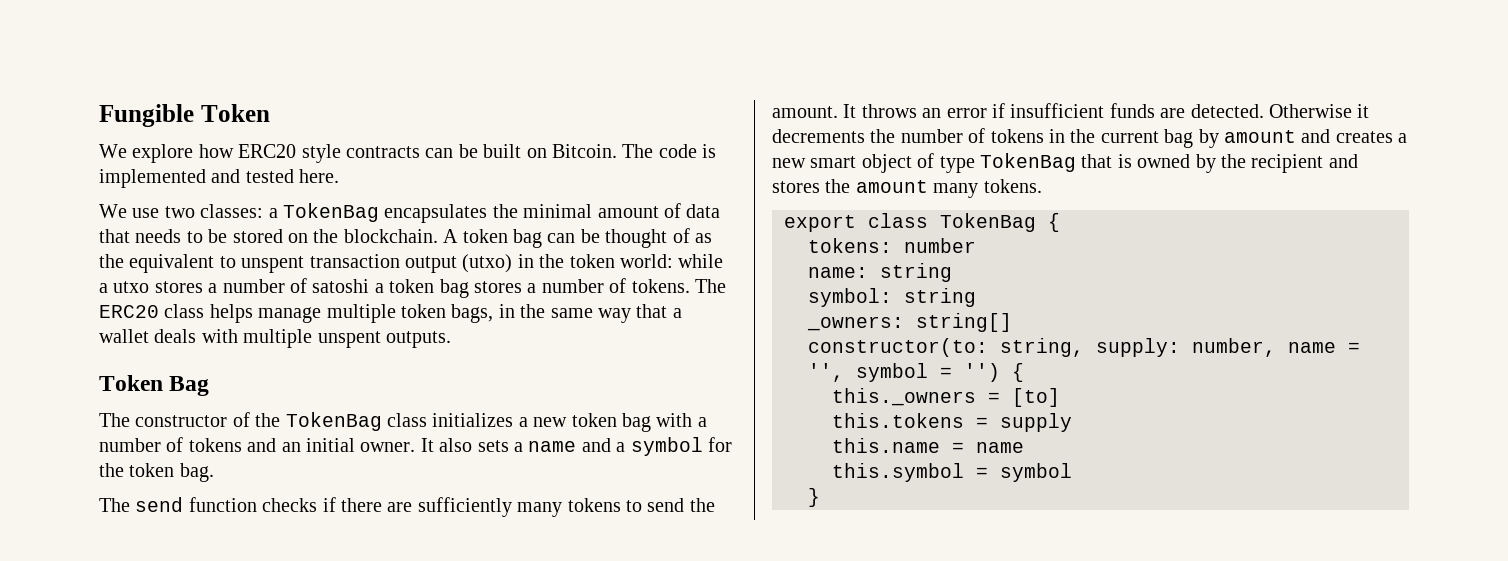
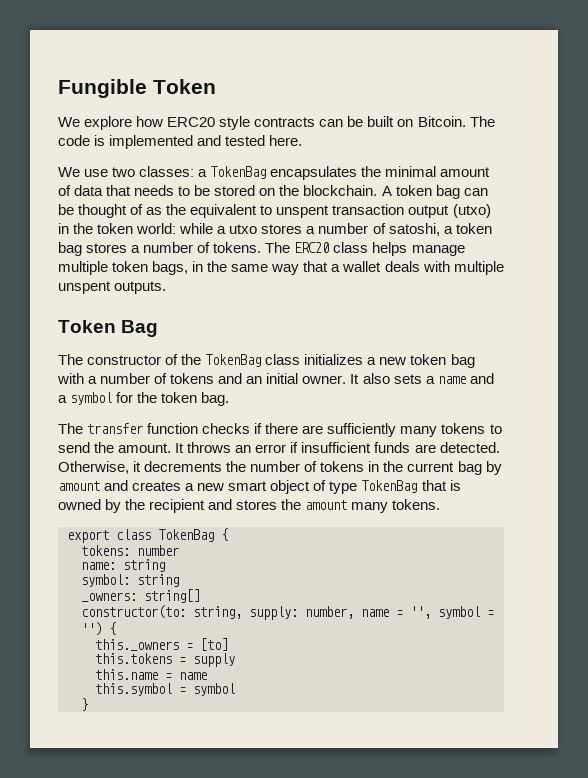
- A token bag can be thought of as the equivalent to unspent transaction output (utxo) in the token world: while a utxo stores a number of satoshi a token bag stores a number of tokens.
+ A token bag can be thought of as the equivalent to unspent transaction output (utxo) in the token world: while a utxo stores a number of satoshi, a token bag stores a number of tokens.
- The send function checks if there are sufficiently many tokens to send the amount.
+ The transfer function checks if there are sufficiently many tokens to send the amount.
- Otherwise it decrements the number of tokens in the current bag by amount and creates a new smart object of type TokenBag that is owned by the recipient and stores the amount many tokens.
+ Otherwise, it decrements the number of tokens in the current bag by amount and creates a new smart object of type TokenBag that is owned by the recipient and stores the amount many tokens.

